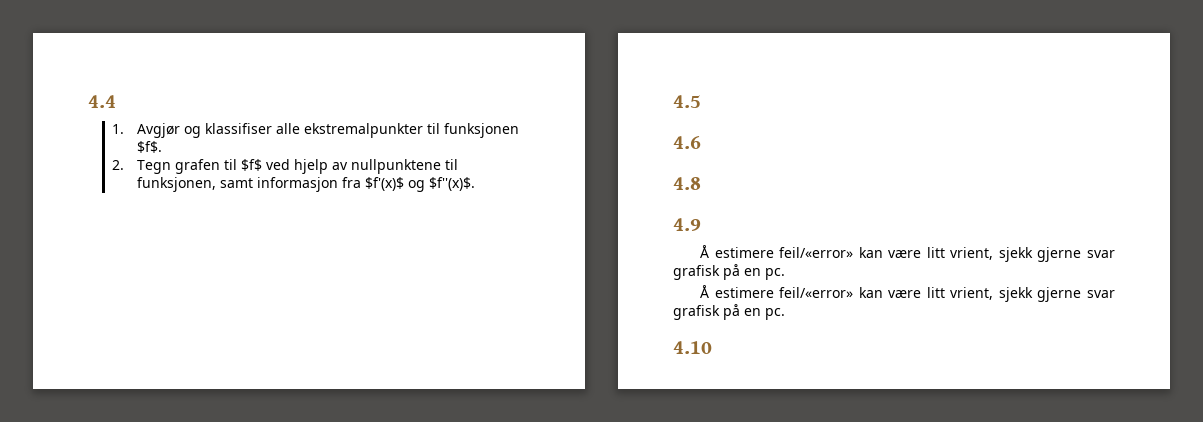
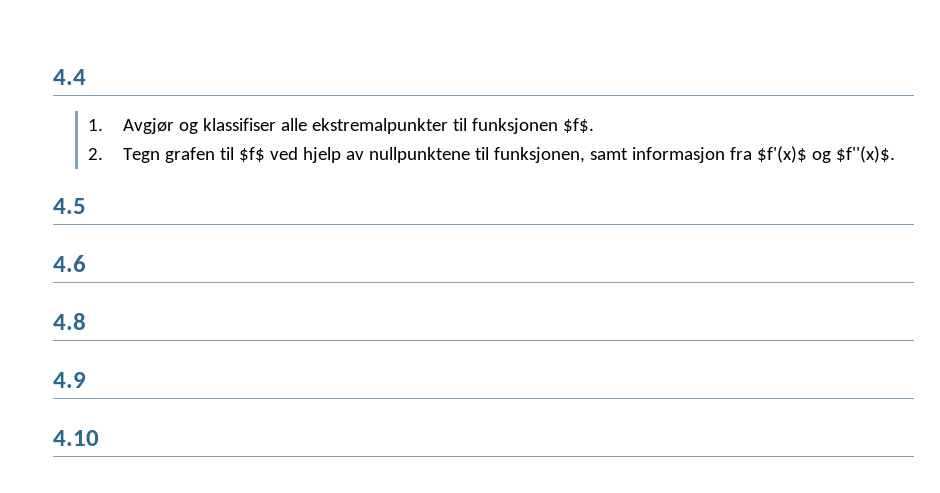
  4.9
- Å estimere feil/«error» kan være litt vrient, sjekk gjerne svar grafisk på en pc.
- Å estimere feil/«error» kan være litt vrient, sjekk gjerne svar grafisk på en pc.

